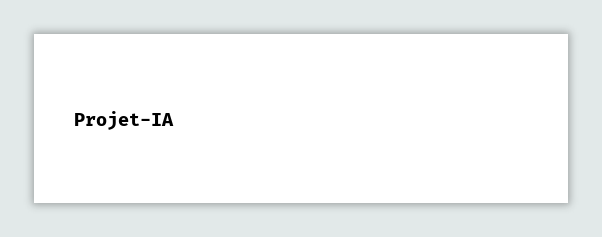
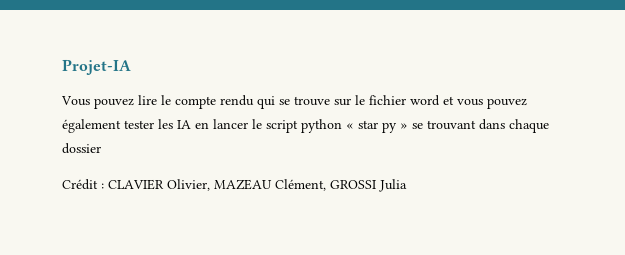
+ Vous pouvez lire le compte rendu qui se trouve sur le fichier word et vous pouvez également tester les IA en lancer le script python « star py » se trouvant dans chaque dossier
+ Crédit : CLAVIER Olivier, MAZEAU Clément, GROSSI Julia

